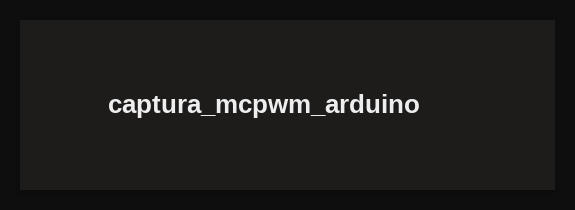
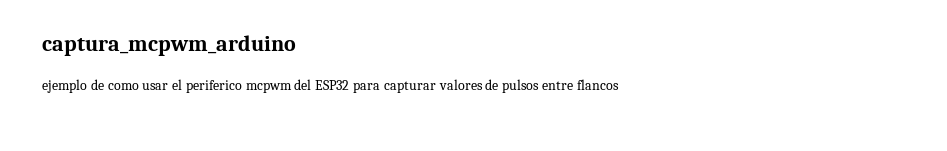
+ ejemplo de como usar el periferico mcpwm del ESP32 para capturar valores de pulsos entre flancos

